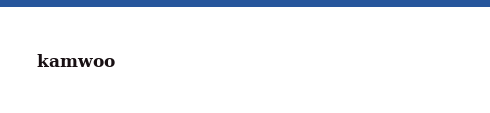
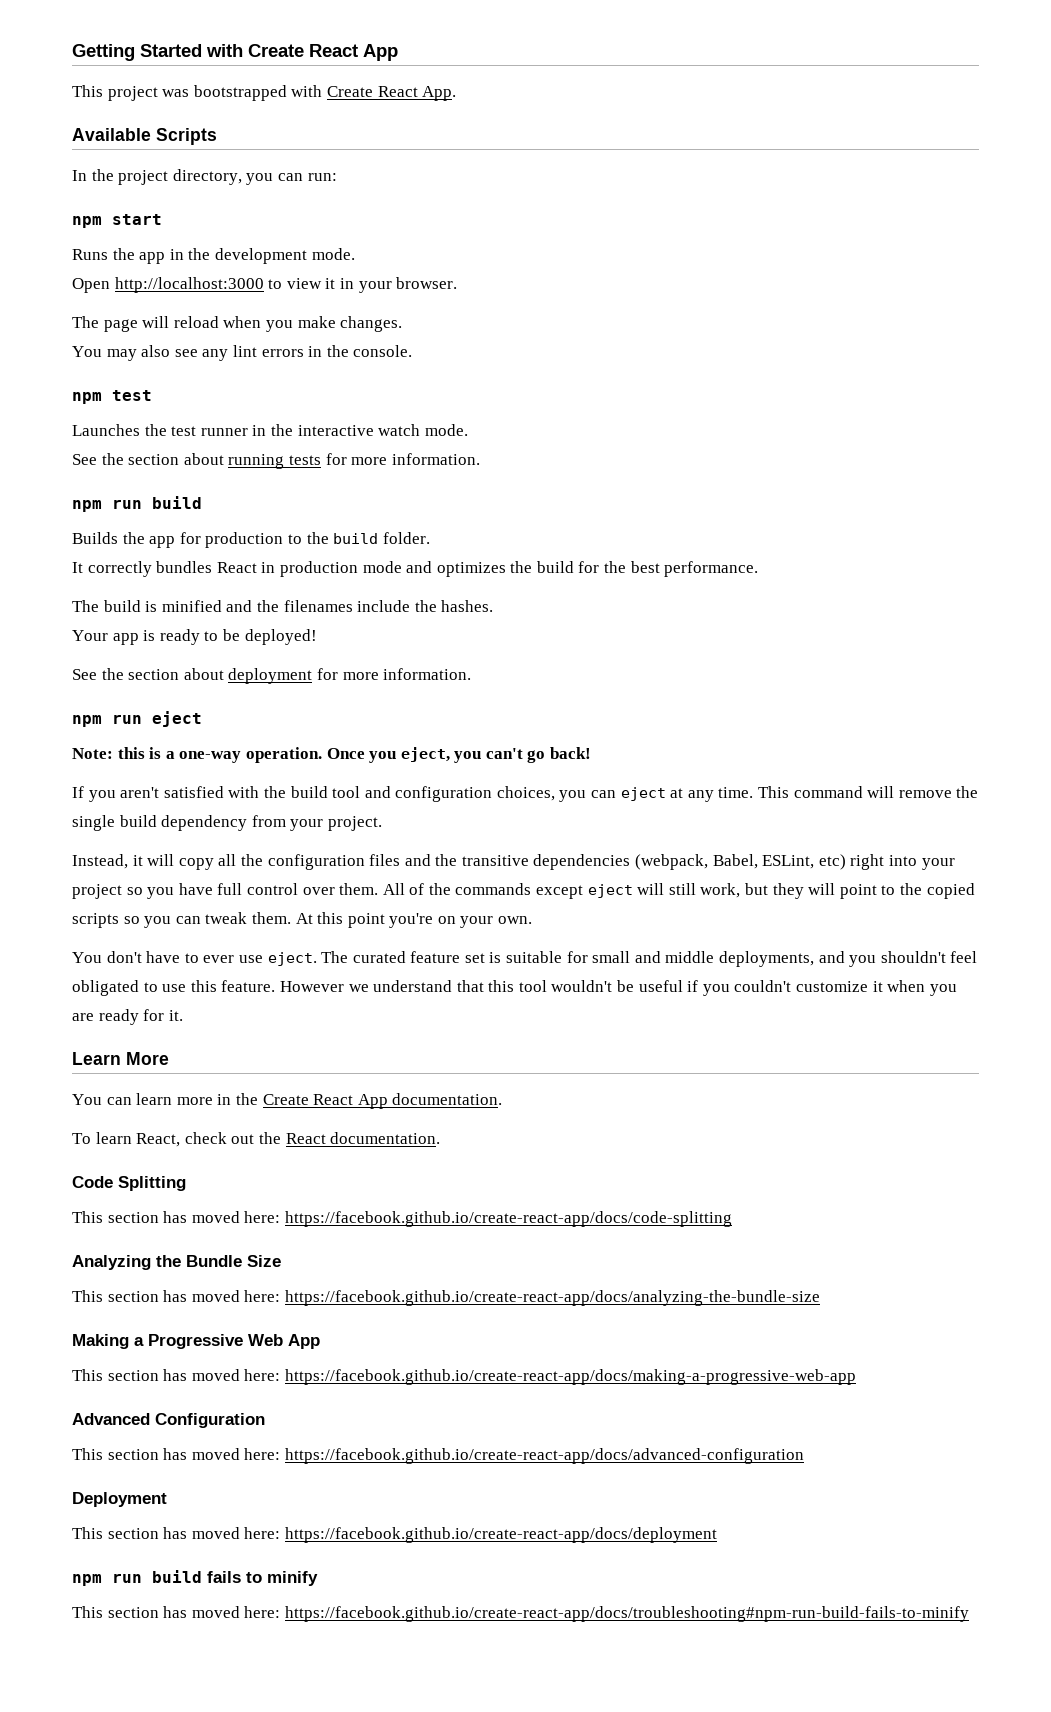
- kamwoo
+ Getting Started with Create React App
+ This project was bootstrapped with Create React App.
+ Available Scripts
+ In the project directory, you can run:
+ npm start
+ Runs the app in the development mode.
+ Open http://localhost:3000 to view it in your browser.
+ The page will reload when you make changes.
+ You may also see any lint errors in the console.
+ npm test
+ Launches the test runner in the interactive watch mode.
+ See the section about running tests for more information.
+ npm run build
+ Builds the app for production to the build folder.
+ It correctly bundles React in production mode and optimizes the build for the best performance.
+ The build is minified and the filenames include the hashes.
+ Your app is ready to be deployed!
+ See the section about deployment for more information.
+ npm run eject
+ Note: this is a one-way operation. Once you eject, you can't go back!
+ If you aren't satisfied with the build tool and configuration choices, you can eject at any time. This command will remove the single build dependency from your project.
+ Instead, it will copy all the configuration files and the transitive dependencies (webpack, Babel, ESLint, etc) right into your project so you have full control over them. All of the commands except eject will still work, but they will point to the copied scripts so you can tweak them. At this point you're on your own.
+ You don't have to ever use eject. The curated feature set is suitable for small and middle deployments, and you shouldn't feel obligated to use this feature. However we understand that this tool wouldn't be useful if you couldn't customize it when you are ready for it.
+ Learn More
+ You can learn more in the Create React App documentation.
+ To learn React, check out the React documentation.
+ Code Splitting
+ This section has moved here: https://facebook.github.io/create-react-app/docs/code-splitting
+ Analyzing the Bundle Size
+ This section has moved here: https://facebook.github.io/create-react-app/docs/analyzing-the-bundle-size
+ Making a Progressive Web App
+ This section has moved here: https://facebook.github.io/create-react-app/docs/making-a-progressive-web-app
+ Advanced Configuration
+ This section has moved here: https://facebook.github.io/create-react-app/docs/advanced-configuration
+ Deployment
+ This section has moved here: https://facebook.github.io/create-react-app/docs/deployment
+ npm run build fails to minify
+ This section has moved here: https://facebook.github.io/create-react-app/docs/troubleshooting#npm-run-build-fails-to-minify

